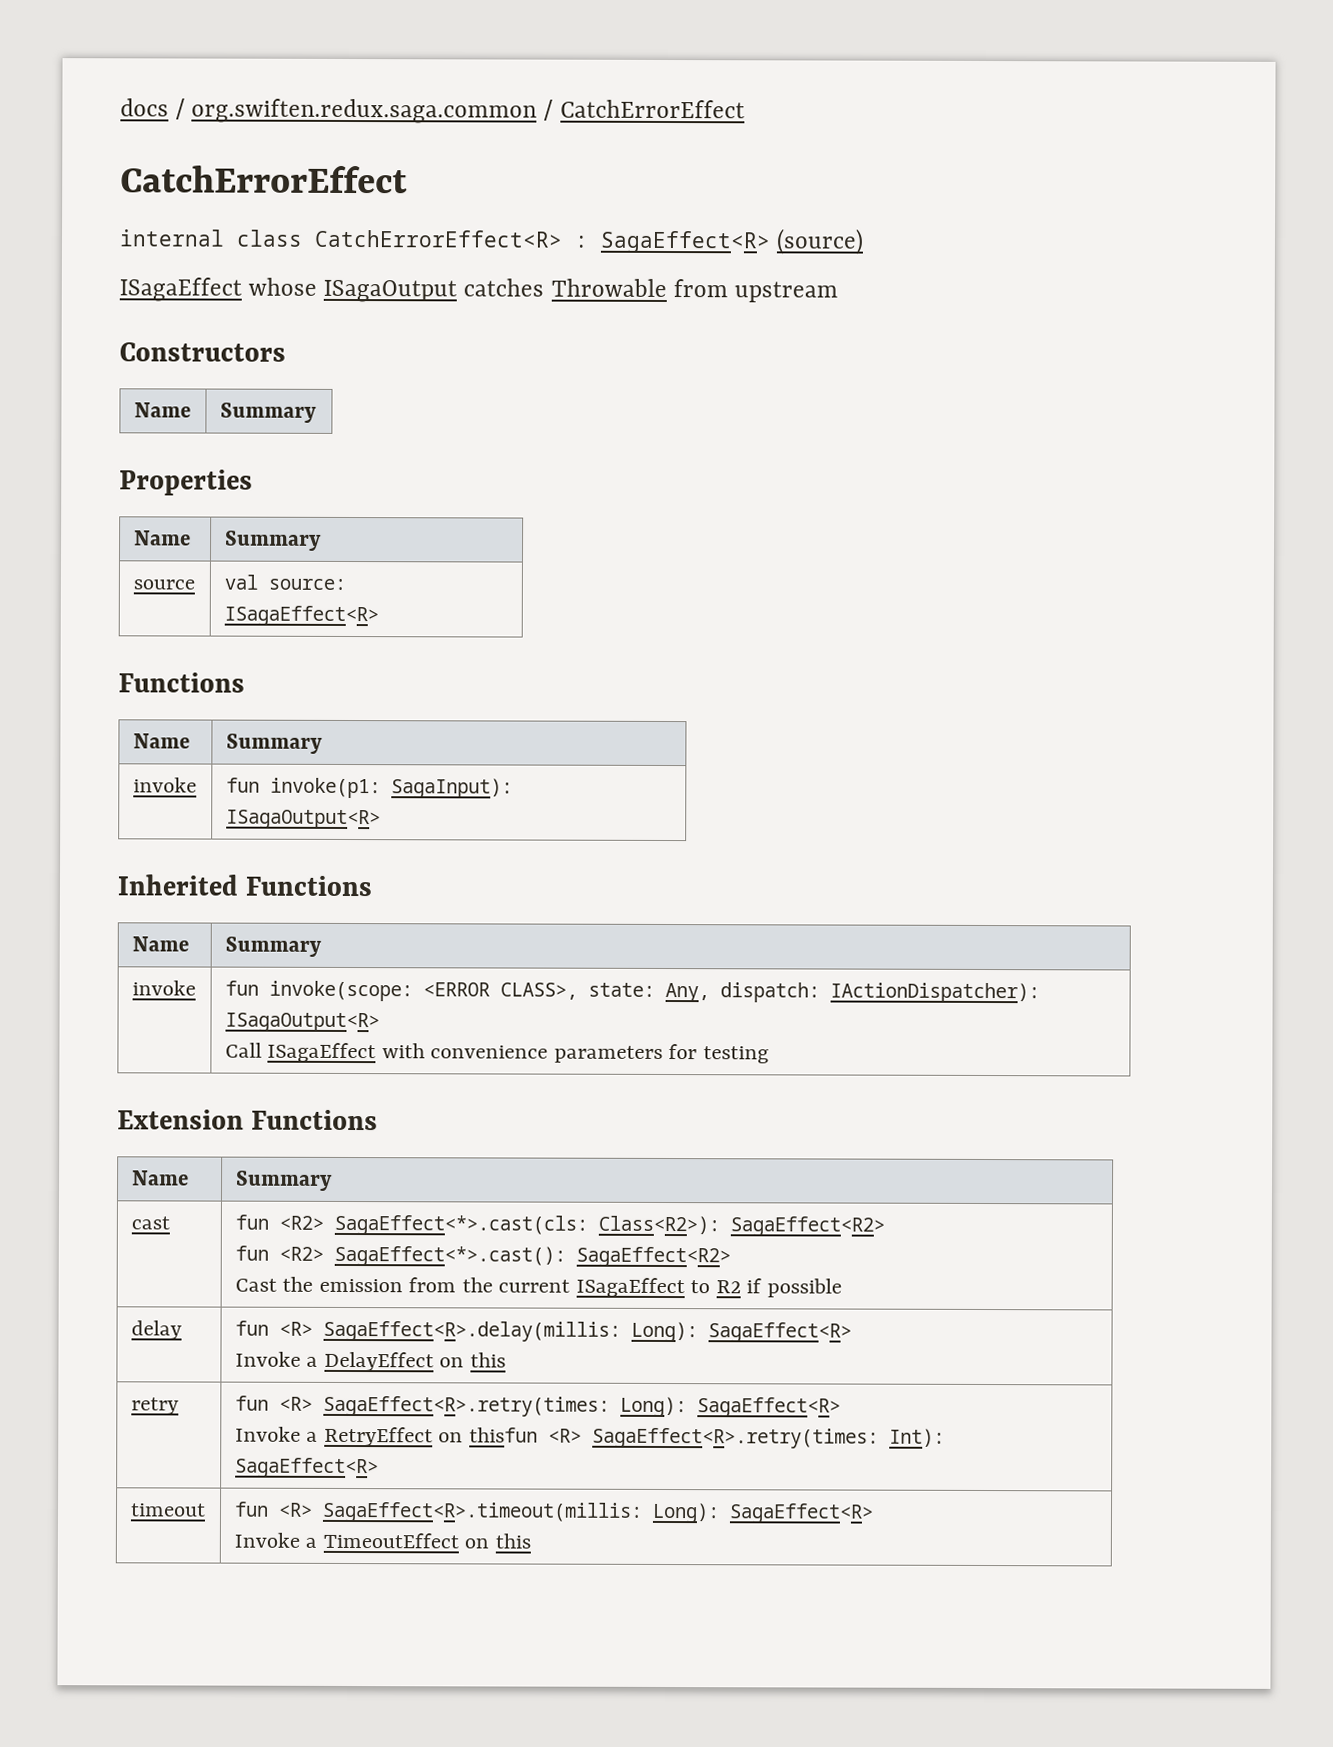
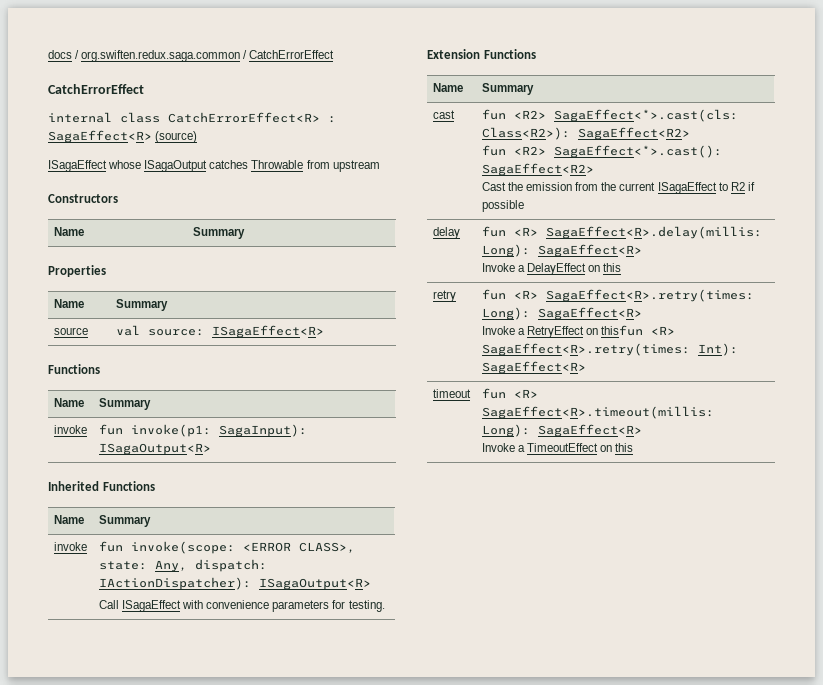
  invoke | fun invoke(scope: <ERROR CLASS>, state: Any, dispatch: IActionDispatcher): ISagaOutput<R>
- Call ISagaEffect with convenience parameters for testing
+ Call ISagaEffect with convenience parameters for testing.

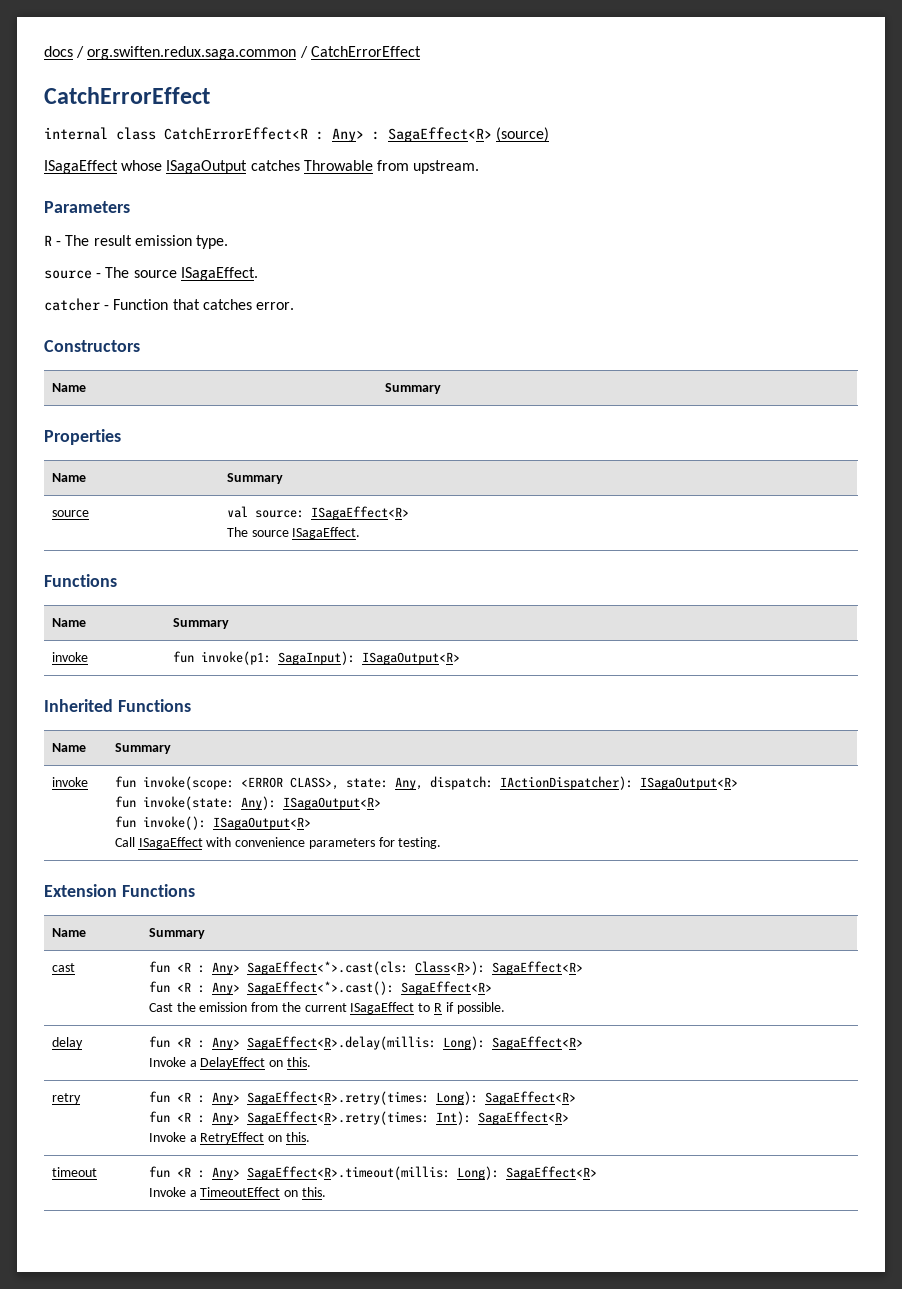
- internal class CatchErrorEffect<R> : SagaEffect<R> (source)
+ internal class CatchErrorEffect<R : Any> : SagaEffect<R> (source)
- ISagaEffect whose ISagaOutput catches Throwable from upstream
+ ISagaEffect whose ISagaOutput catches Throwable from upstream.
+ Parameters
+ R - The result emission type.
+ source - The source ISagaEffect.
+ catcher - Function that catches error.
  source | val source: ISagaEffect<R>
+ The source ISagaEffect.
  invoke | fun invoke(scope: <ERROR CLASS>, state: Any, dispatch: IActionDispatcher): ISagaOutput<R>
+ fun invoke(state: Any): ISagaOutput<R>
+ fun invoke(): ISagaOutput<R>
- cast | fun <R2> SagaEffect<*>.cast(cls: Class<R2>): SagaEffect<R2>
- fun <R2> SagaEffect<*>.cast(): SagaEffect<R2>
- Cast the emission from the current ISagaEffect to R2 if possible
+ cast | fun <R : Any> SagaEffect<*>.cast(cls: Class<R>): SagaEffect<R>
+ fun <R : Any> SagaEffect<*>.cast(): SagaEffect<R>
+ Cast the emission from the current ISagaEffect to R if possible.
- delay | fun <R> SagaEffect<R>.delay(millis: Long): SagaEffect<R>
- Invoke a DelayEffect on this
+ delay | fun <R : Any> SagaEffect<R>.delay(millis: Long): SagaEffect<R>
+ Invoke a DelayEffect on this.
- retry | fun <R> SagaEffect<R>.retry(times: Long): SagaEffect<R>
- Invoke a RetryEffect on thisfun <R> SagaEffect<R>.retry(times: Int): SagaEffect<R>
+ retry | fun <R : Any> SagaEffect<R>.retry(times: Long): SagaEffect<R>
+ fun <R : Any> SagaEffect<R>.retry(times: Int): SagaEffect<R>
+ Invoke a RetryEffect on this.
- timeout | fun <R> SagaEffect<R>.timeout(millis: Long): SagaEffect<R>
- Invoke a TimeoutEffect on this
+ timeout | fun <R : Any> SagaEffect<R>.timeout(millis: Long): SagaEffect<R>
+ Invoke a TimeoutEffect on this.

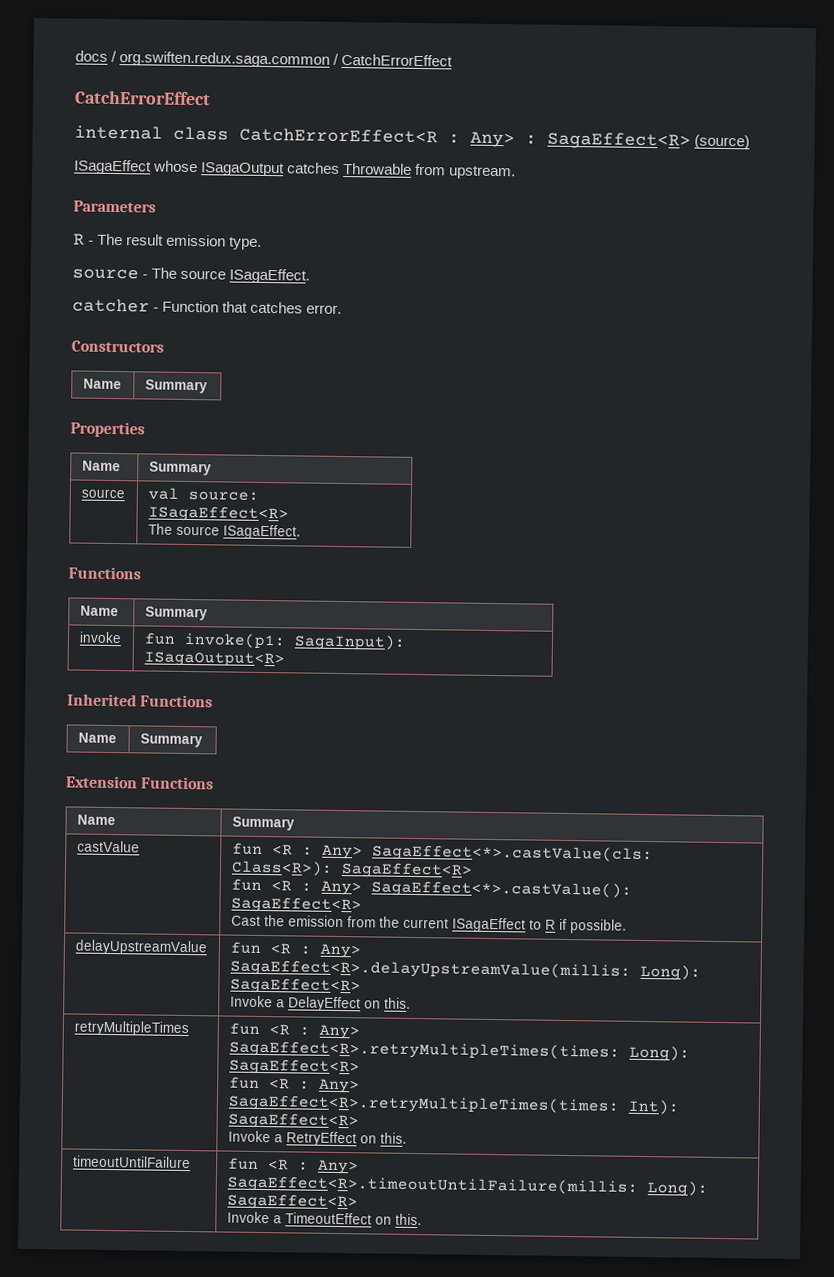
- invoke | fun invoke(scope: <ERROR CLASS>, state: Any, dispatch: IActionDispatcher): ISagaOutput<R>
- fun invoke(state: Any): ISagaOutput<R>
- fun invoke(): ISagaOutput<R>
- Call ISagaEffect with convenience parameters for testing.
- cast | fun <R : Any> SagaEffect<*>.cast(cls: Class<R>): SagaEffect<R>
- fun <R : Any> SagaEffect<*>.cast(): SagaEffect<R>
+ castValue | fun <R : Any> SagaEffect<*>.castValue(cls: Class<R>): SagaEffect<R>
+ fun <R : Any> SagaEffect<*>.castValue(): SagaEffect<R>
- delay | fun <R : Any> SagaEffect<R>.delay(millis: Long): SagaEffect<R>
+ delayUpstreamValue | fun <R : Any> SagaEffect<R>.delayUpstreamValue(millis: Long): SagaEffect<R>
- retry | fun <R : Any> SagaEffect<R>.retry(times: Long): SagaEffect<R>
- fun <R : Any> SagaEffect<R>.retry(times: Int): SagaEffect<R>
+ retryMultipleTimes | fun <R : Any> SagaEffect<R>.retryMultipleTimes(times: Long): SagaEffect<R>
+ fun <R : Any> SagaEffect<R>.retryMultipleTimes(times: Int): SagaEffect<R>
- timeout | fun <R : Any> SagaEffect<R>.timeout(millis: Long): SagaEffect<R>
+ timeoutUntilFailure | fun <R : Any> SagaEffect<R>.timeoutUntilFailure(millis: Long): SagaEffect<R>

